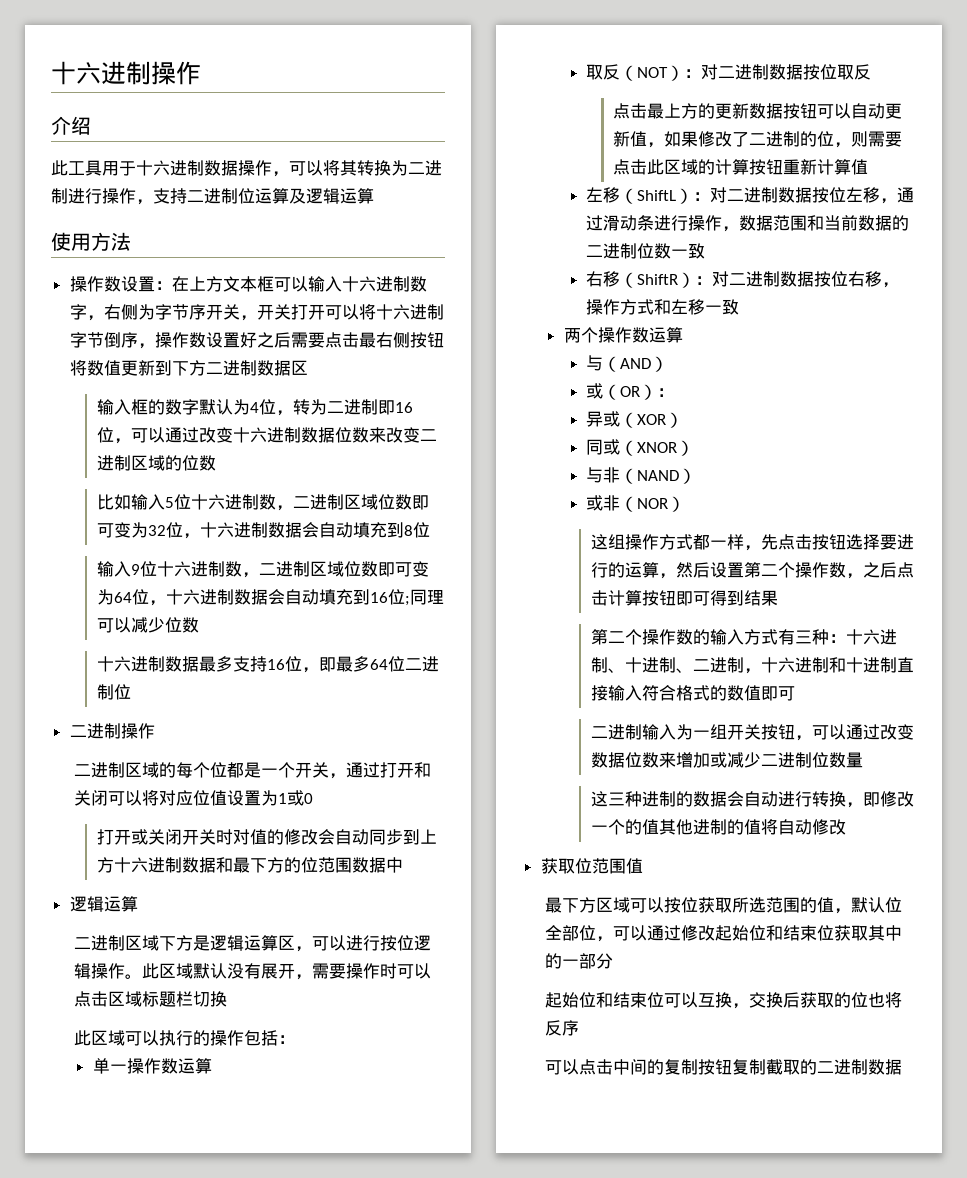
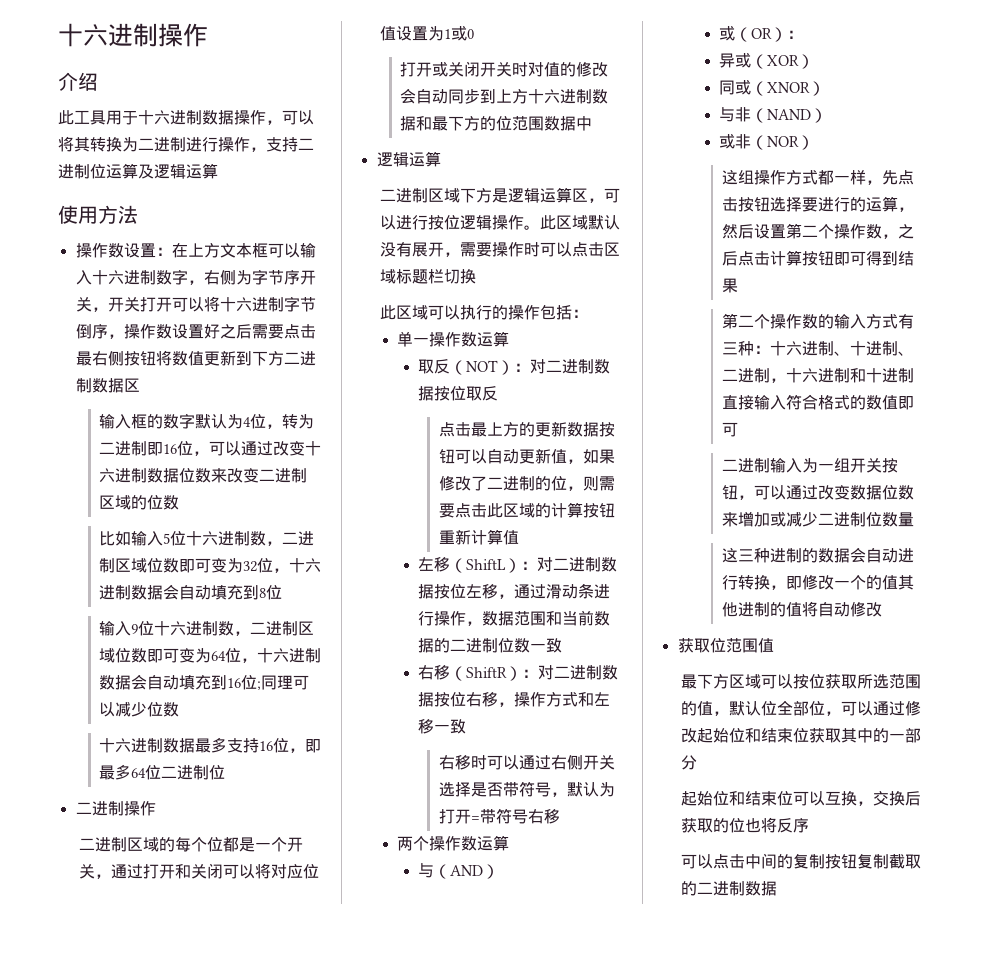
+ 右移时可以通过右侧开关选择是否带符号，默认为打开=带符号右移

